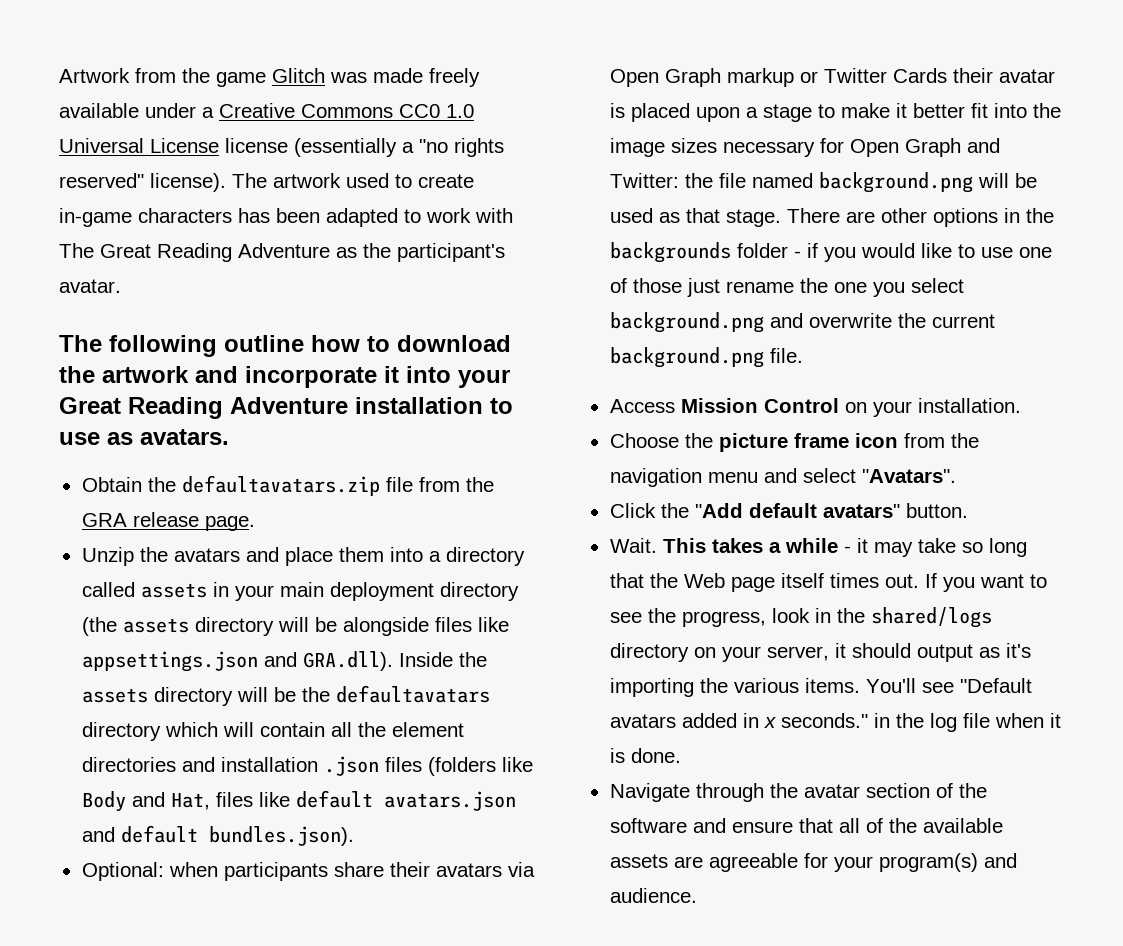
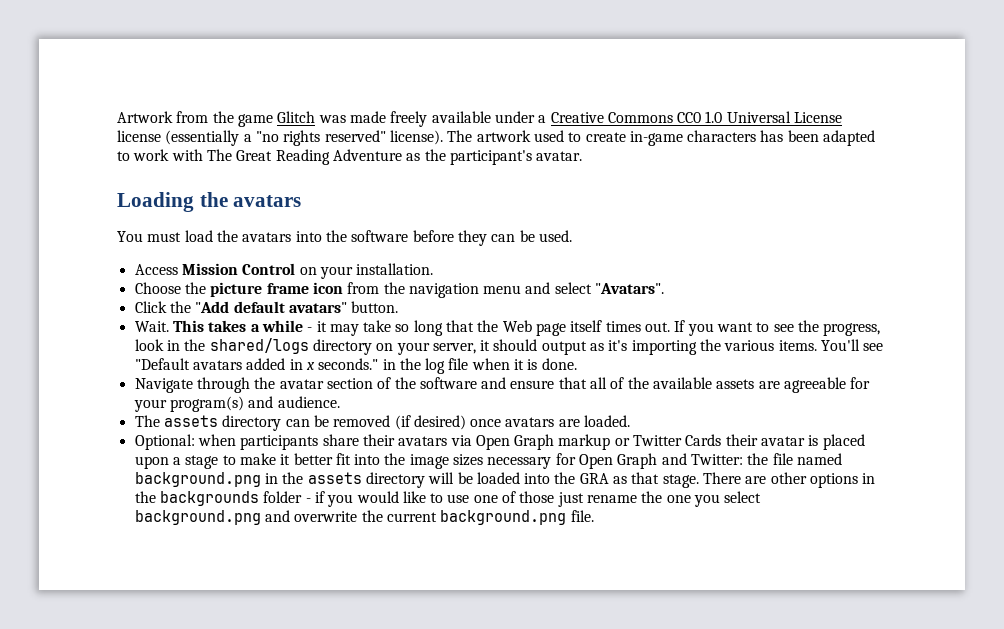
- The following outline how to download the artwork and incorporate it into your Great Reading Adventure installation to use as avatars.
- Obtain the defaultavatars.zip file from the GRA release page.
- Unzip the avatars and place them into a directory called assets in your main deployment directory (the assets directory will be alongside files like appsettings.json and GRA.dll). Inside the assets directory will be the defaultavatars directory which will contain all the element directories and installation .json files (folders like Body and Hat, files like default avatars.json and default bundles.json).
- Optional: when participants share their avatars via Open Graph markup or Twitter Cards their avatar is placed upon a stage to make it better fit into the image sizes necessary for Open Graph and Twitter: the file named background.png will be used as that stage. There are other options in the backgrounds folder - if you would like to use one of those just rename the one you select background.png and overwrite the current background.png file.
+ Loading the avatars
+ You must load the avatars into the software before they can be used.
+ The assets directory can be removed (if desired) once avatars are loaded.
+ Optional: when participants share their avatars via Open Graph markup or Twitter Cards their avatar is placed upon a stage to make it better fit into the image sizes necessary for Open Graph and Twitter: the file named background.png in the assets directory will be loaded into the GRA as that stage. There are other options in the backgrounds folder - if you would like to use one of those just rename the one you select background.png and overwrite the current background.png file.

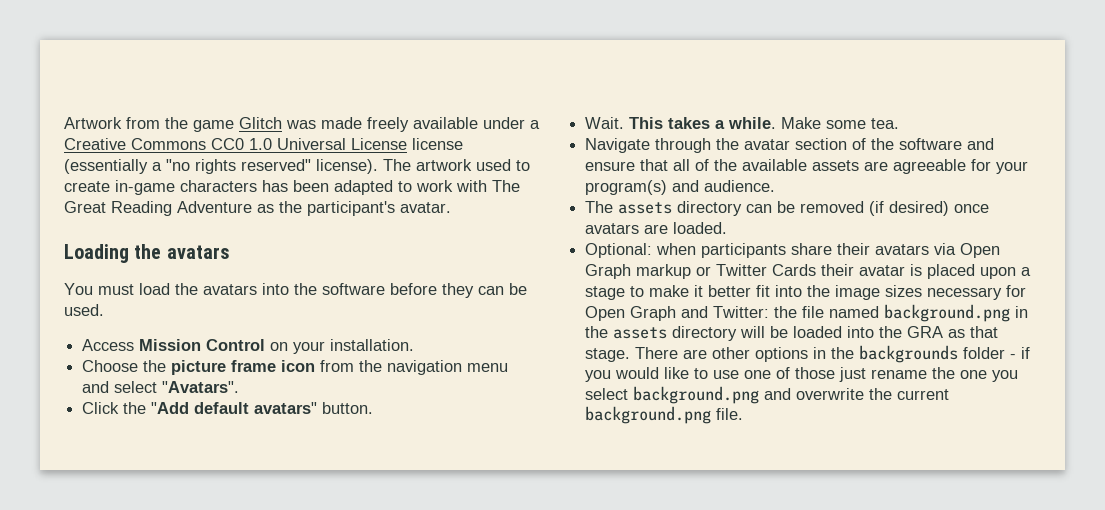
- This takes a while - it may take so long that the Web page itself times out. If you want to see the progress, look in the shared/logs directory on your server, it should output as it's importing the various items. You'll see "Default avatars added in x seconds." in the log file when it is done.
+ This takes a while. Make some tea.

